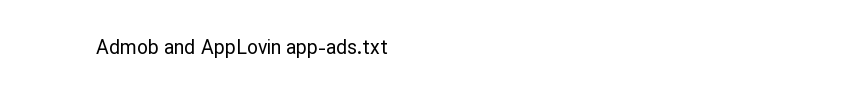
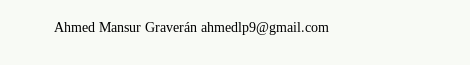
- Admob and AppLovin app-ads.txt
+ Ahmed Mansur Graverán ahmedlp9@gmail.com

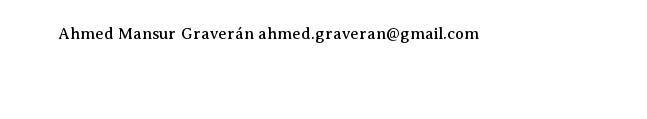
- Ahmed Mansur Graverán ahmedlp9@gmail.com
+ Ahmed Mansur Graverán ahmed.graveran@gmail.com

